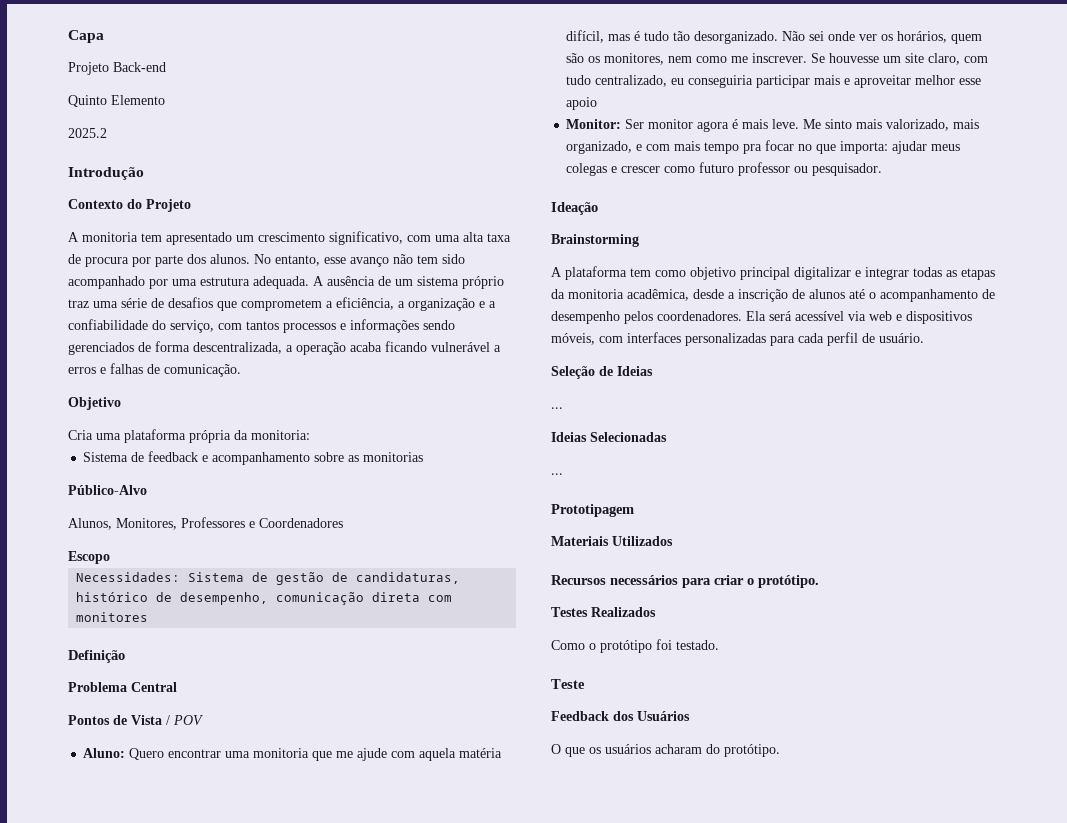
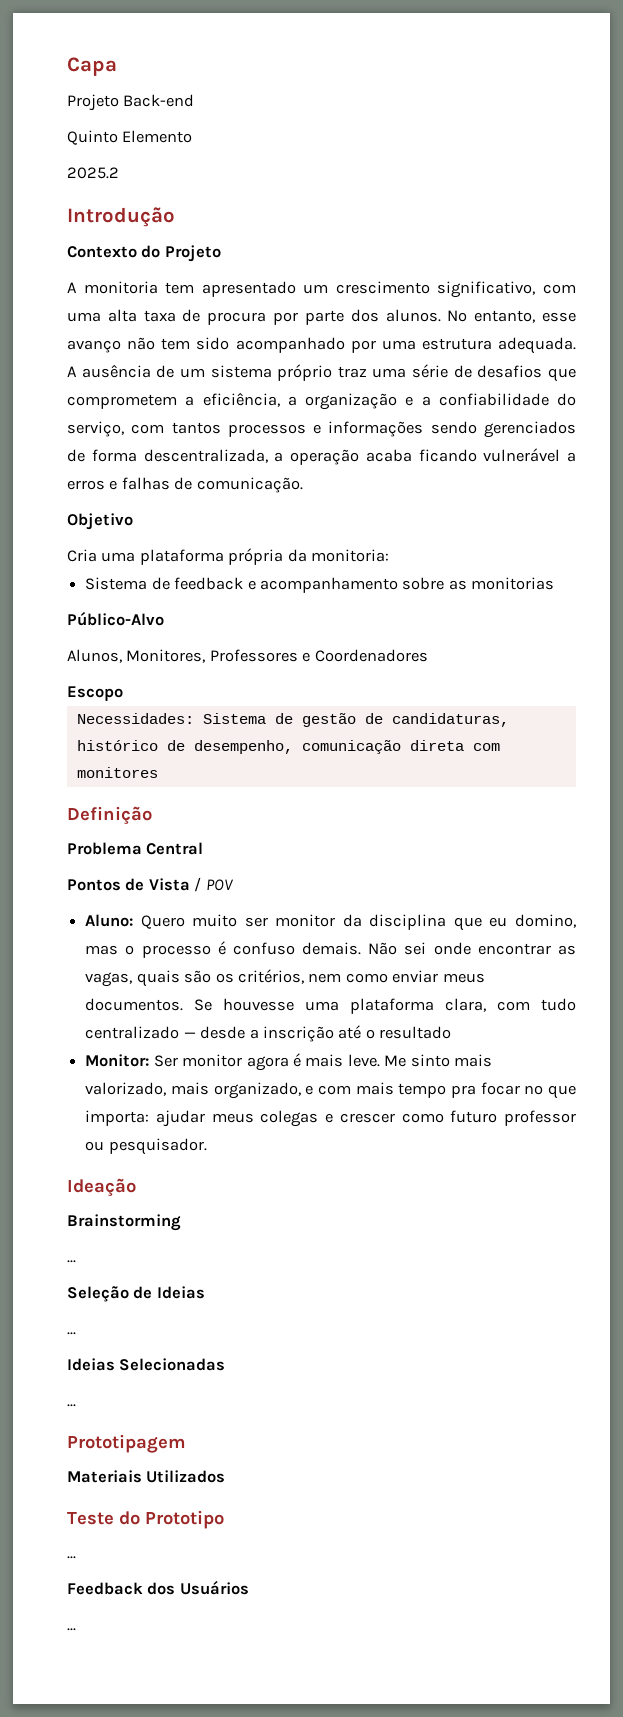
- Aluno: Quero encontrar uma monitoria que me ajude com aquela matéria difícil, mas é tudo tão desorganizado. Não sei onde ver os horários, quem são os monitores, nem como me inscrever. Se houvesse um site claro, com tudo centralizado, eu conseguiria participar mais e aproveitar melhor esse apoio
+ Aluno: Quero muito ser monitor da disciplina que eu domino, mas o processo é confuso demais. Não sei onde encontrar as vagas, quais são os critérios, nem como enviar meus documentos. Se houvesse uma plataforma clara, com tudo centralizado — desde a inscrição até o resultado
  Brainstorming
- A plataforma tem como objetivo principal digitalizar e integrar todas as etapas da monitoria acadêmica, desde a inscrição de alunos até o acompanhamento de desempenho pelos coordenadores. Ela será acessível via web e dispositivos móveis, com interfaces personalizadas para cada perfil de usuário.
+ ...
- Recursos necessários para criar o protótipo.
- Testes Realizados
- Como o protótipo foi testado.
- Teste
+ Teste do Prototipo
+ ...
  Feedback dos Usuários
- O que os usuários acharam do protótipo.
+ ...

